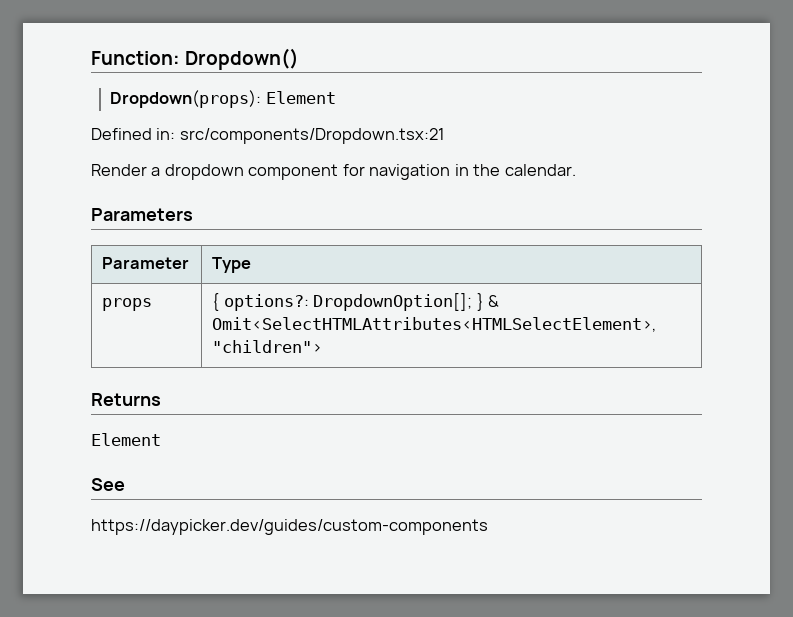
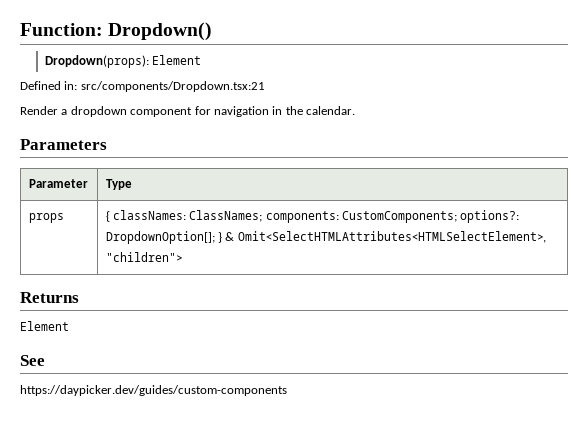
- props | { options?: DropdownOption[]; } & Omit<SelectHTMLAttributes<HTMLSelectElement>, "children">
+ props | { classNames: ClassNames; components: CustomComponents; options?: DropdownOption[]; } & Omit<SelectHTMLAttributes<HTMLSelectElement>, "children">

